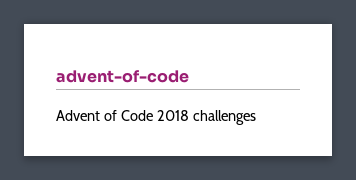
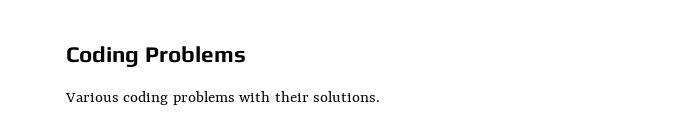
- advent-of-code
- Advent of Code 2018 challenges
+ Coding Problems
+ Various coding problems with their solutions.

